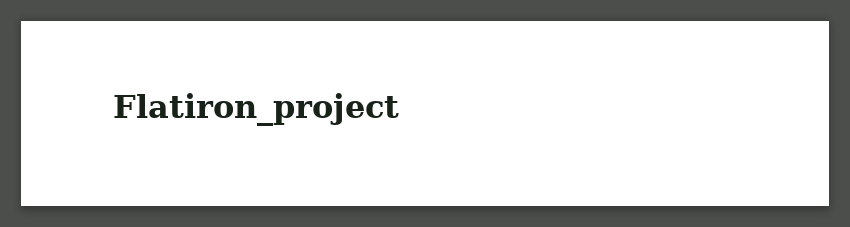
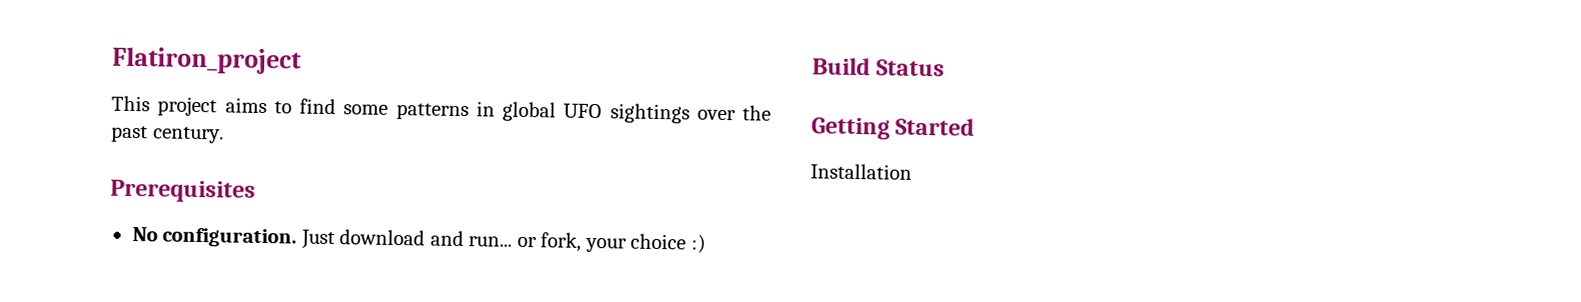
+ This project aims to find some patterns in global UFO sightings over the past century.
+ Prerequisites
+ No configuration. Just download and run... or fork, your choice :)
+ Build Status
+ Getting Started
+ Installation

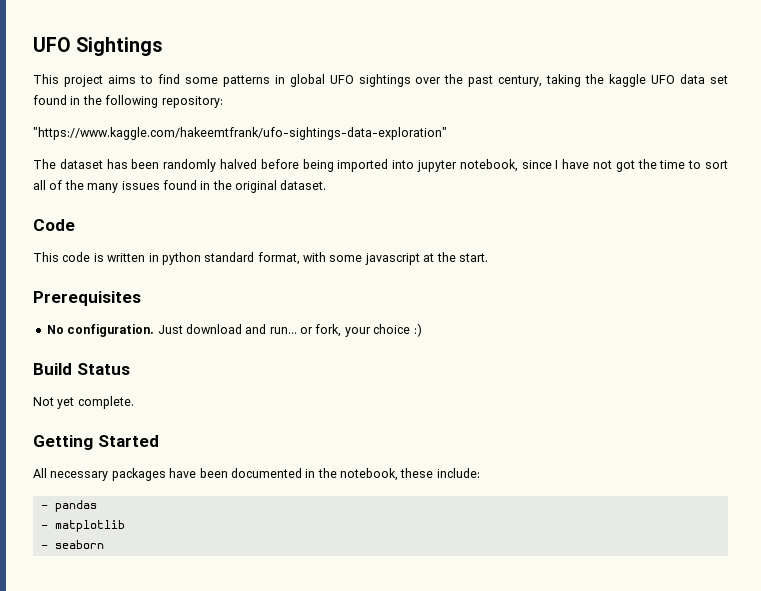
- Flatiron_project
+ UFO Sightings
- This project aims to find some patterns in global UFO sightings over the past century.
+ This project aims to find some patterns in global UFO sightings over the past century, taking the kaggle UFO data set found in the following repository:
+ "https://www.kaggle.com/hakeemtfrank/ufo-sightings-data-exploration"
+ The dataset has been randomly halved before being imported into jupyter notebook, since I have not got the time to sort all of the many issues found in the original dataset.
+ Code
+ This code is written in python standard format, with some javascript at the start.
+ Not yet complete.
- Installation
+ All necessary packages have been documented in the notebook, these include:
+ - pandas
+ - matplotlib
+ - seaborn

